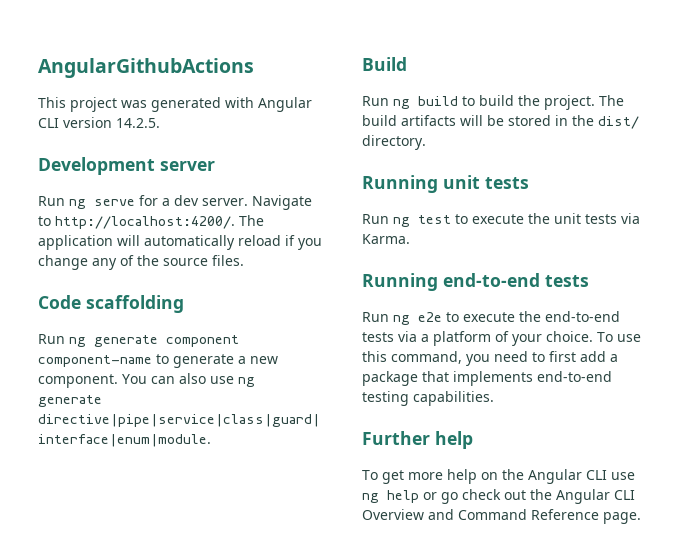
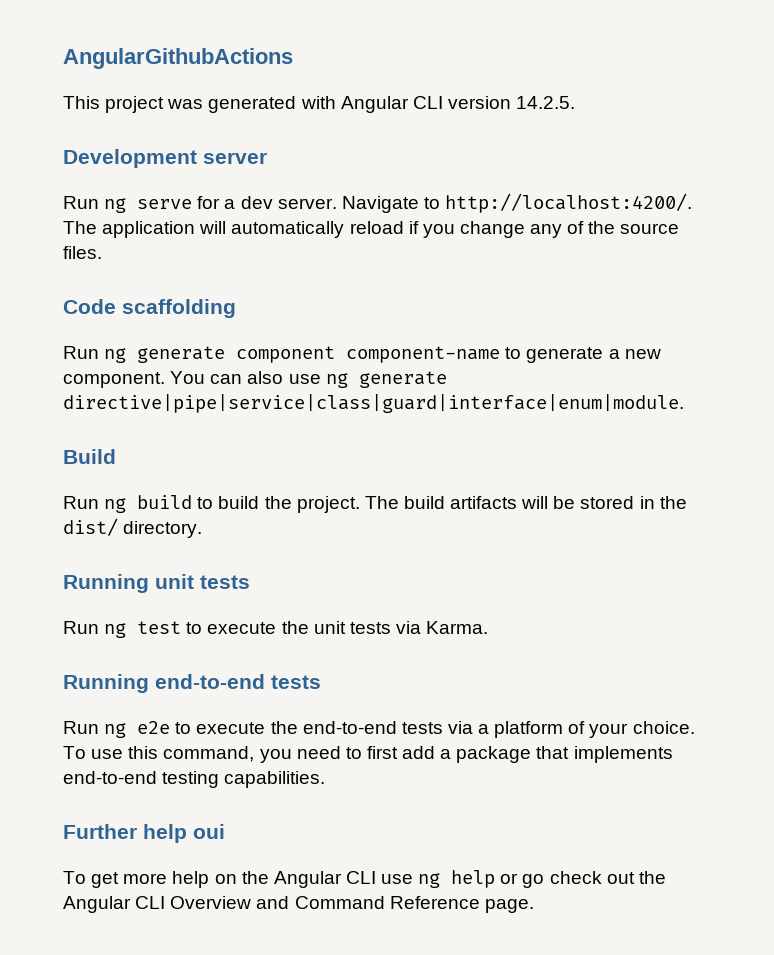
- Further help
+ Further help oui

